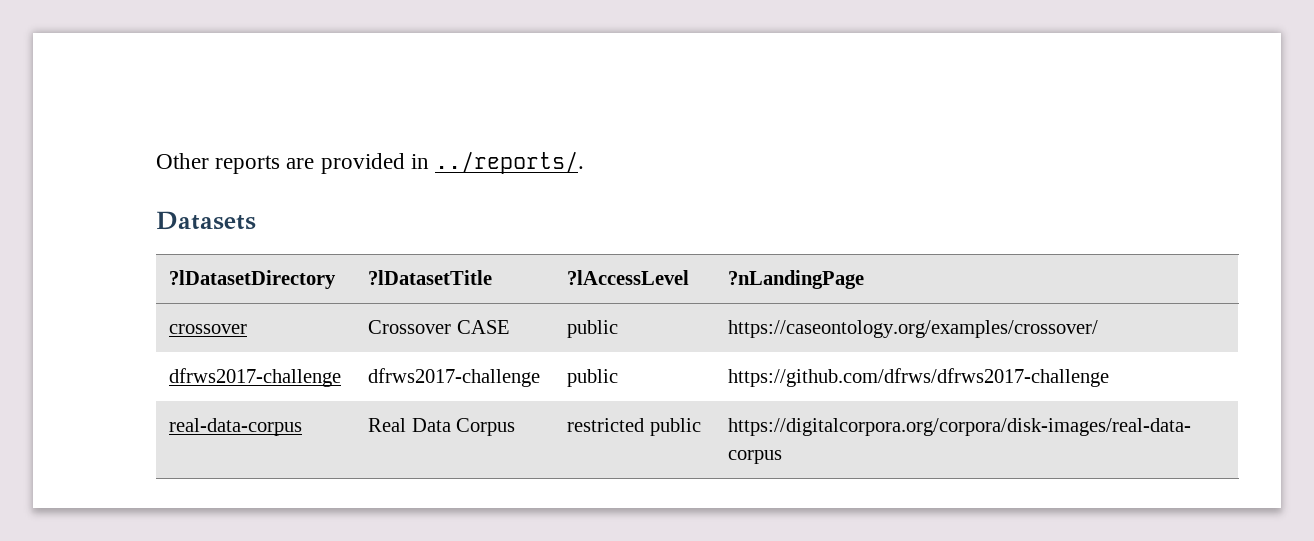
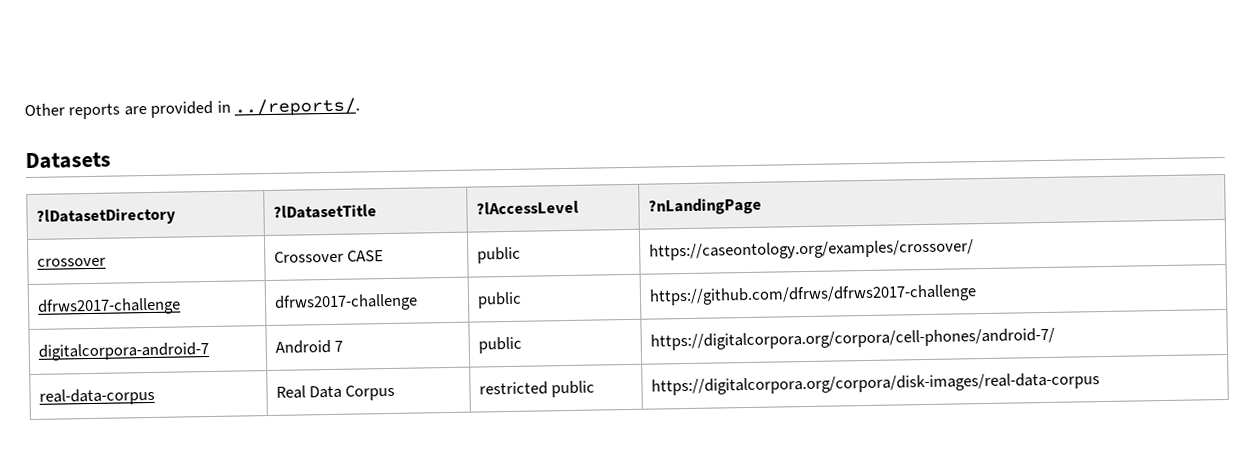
+ digitalcorpora-android-7 | Android 7 | public | https://digitalcorpora.org/corpora/cell-phones/android-7/

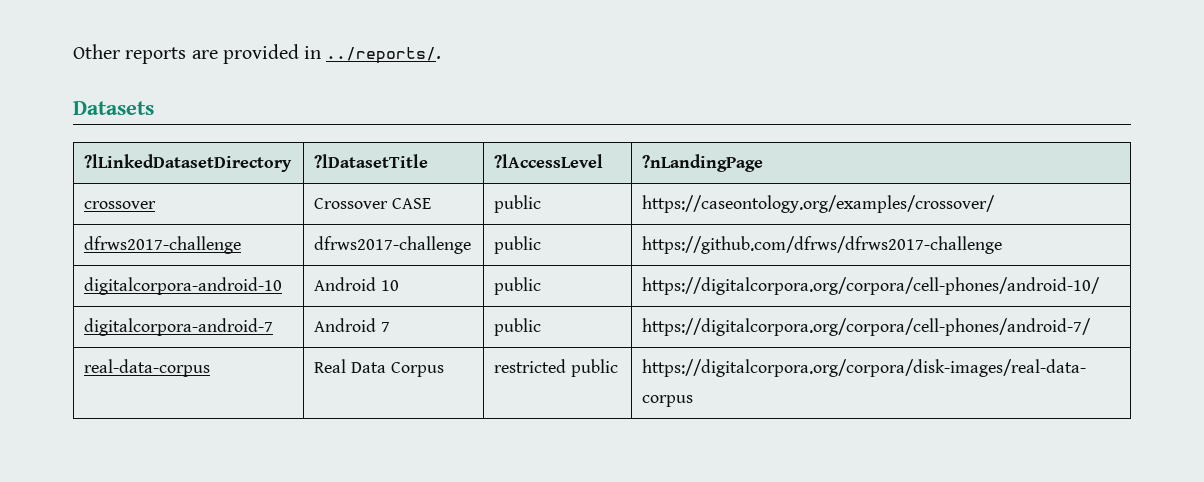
- ?lDatasetDirectory | ?lDatasetTitle | ?lAccessLevel | ?nLandingPage
+ ?lLinkedDatasetDirectory | ?lDatasetTitle | ?lAccessLevel | ?nLandingPage
+ digitalcorpora-android-10 | Android 10 | public | https://digitalcorpora.org/corpora/cell-phones/android-10/

